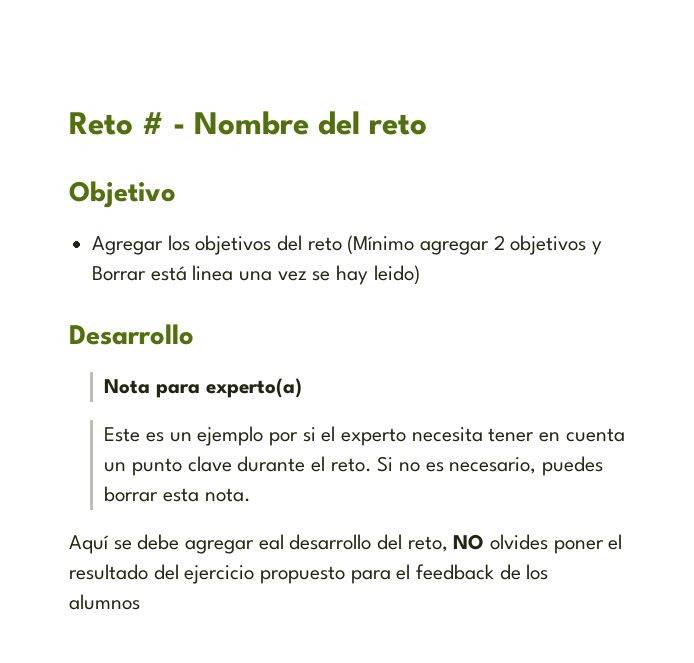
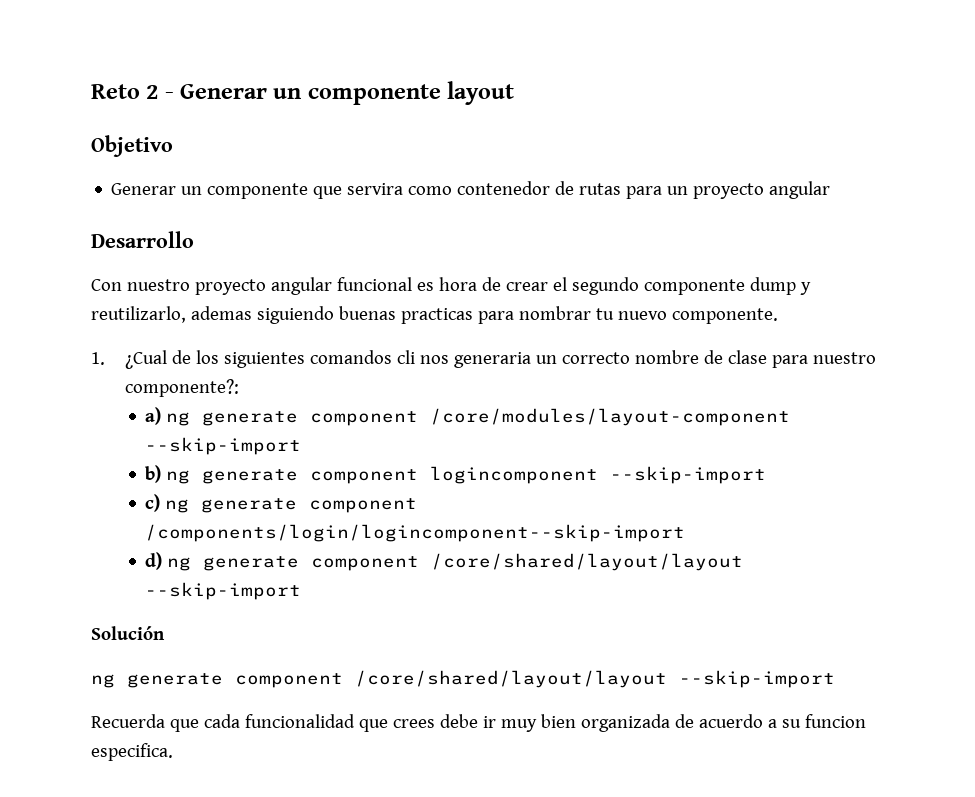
- Reto # - Nombre del reto
+ Reto 2 - Generar un componente layout
  Objetivo
- Agregar los objetivos del reto (Mínimo agregar 2 objetivos y Borrar está linea una vez se hay leido)
+ Generar un componente que servira como contenedor de rutas para un proyecto angular
  Desarrollo
- Nota para experto(a)
- Este es un ejemplo por si el experto necesita tener en cuenta un punto clave durante el reto. Si no es necesario, puedes borrar esta nota.
- Aquí se debe agregar eal desarrollo del reto, NO olvides poner el resultado del ejercicio propuesto para el feedback de los alumnos
+ Con nuestro proyecto angular funcional es hora de crear el segundo componente dump y reutilizarlo, ademas siguiendo buenas practicas para nombrar tu nuevo componente.
+ 1. ¿Cual de los siguientes comandos cli nos generaria un correcto nombre de clase para nuestro componente?:
+ a) ng generate component /core/modules/layout-component --skip-import
+ b) ng generate component logincomponent --skip-import
+ c) ng generate component /components/login/logincomponent--skip-import
+ d) ng generate component /core/shared/layout/layout --skip-import
+ Solución
+ ng generate component /core/shared/layout/layout --skip-import
+ Recuerda que cada funcionalidad que crees debe ir muy bien organizada de acuerdo a su funcion especifica.

